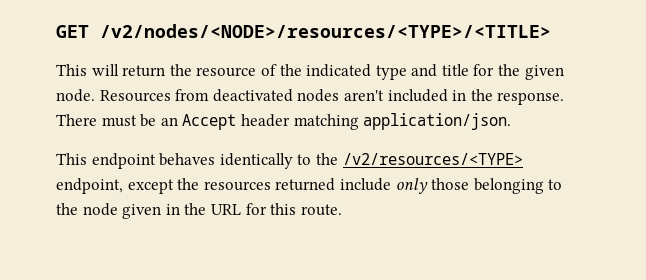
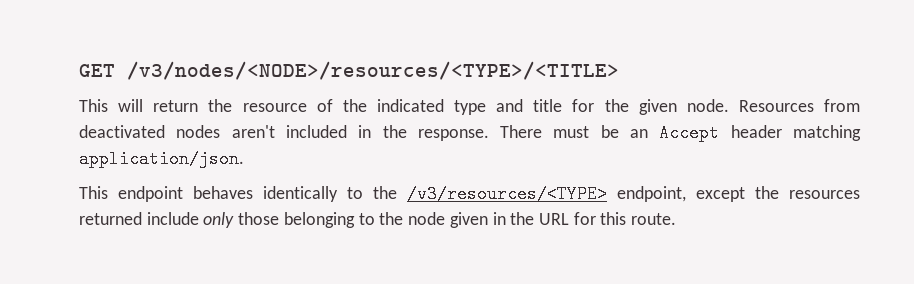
- GET /v2/nodes/<NODE>/resources/<TYPE>/<TITLE>
+ GET /v3/nodes/<NODE>/resources/<TYPE>/<TITLE>
- This endpoint behaves identically to the /v2/resources/<TYPE> endpoint, except the resources returned include only those belonging to the node given in the URL for this route.
+ This endpoint behaves identically to the /v3/resources/<TYPE> endpoint, except the resources returned include only those belonging to the node given in the URL for this route.

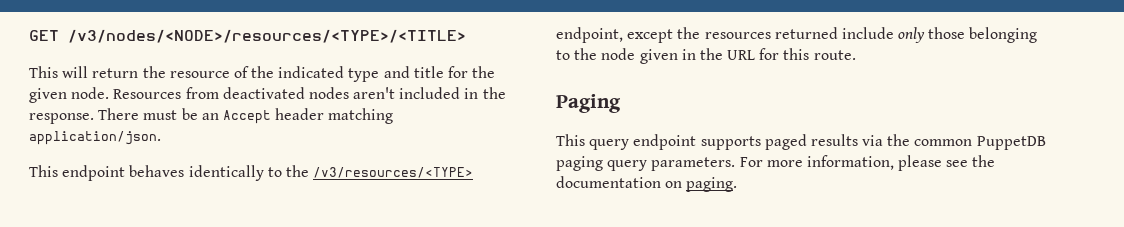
+ Paging
+ This query endpoint supports paged results via the common PuppetDB paging query parameters. For more information, please see the documentation on paging.

